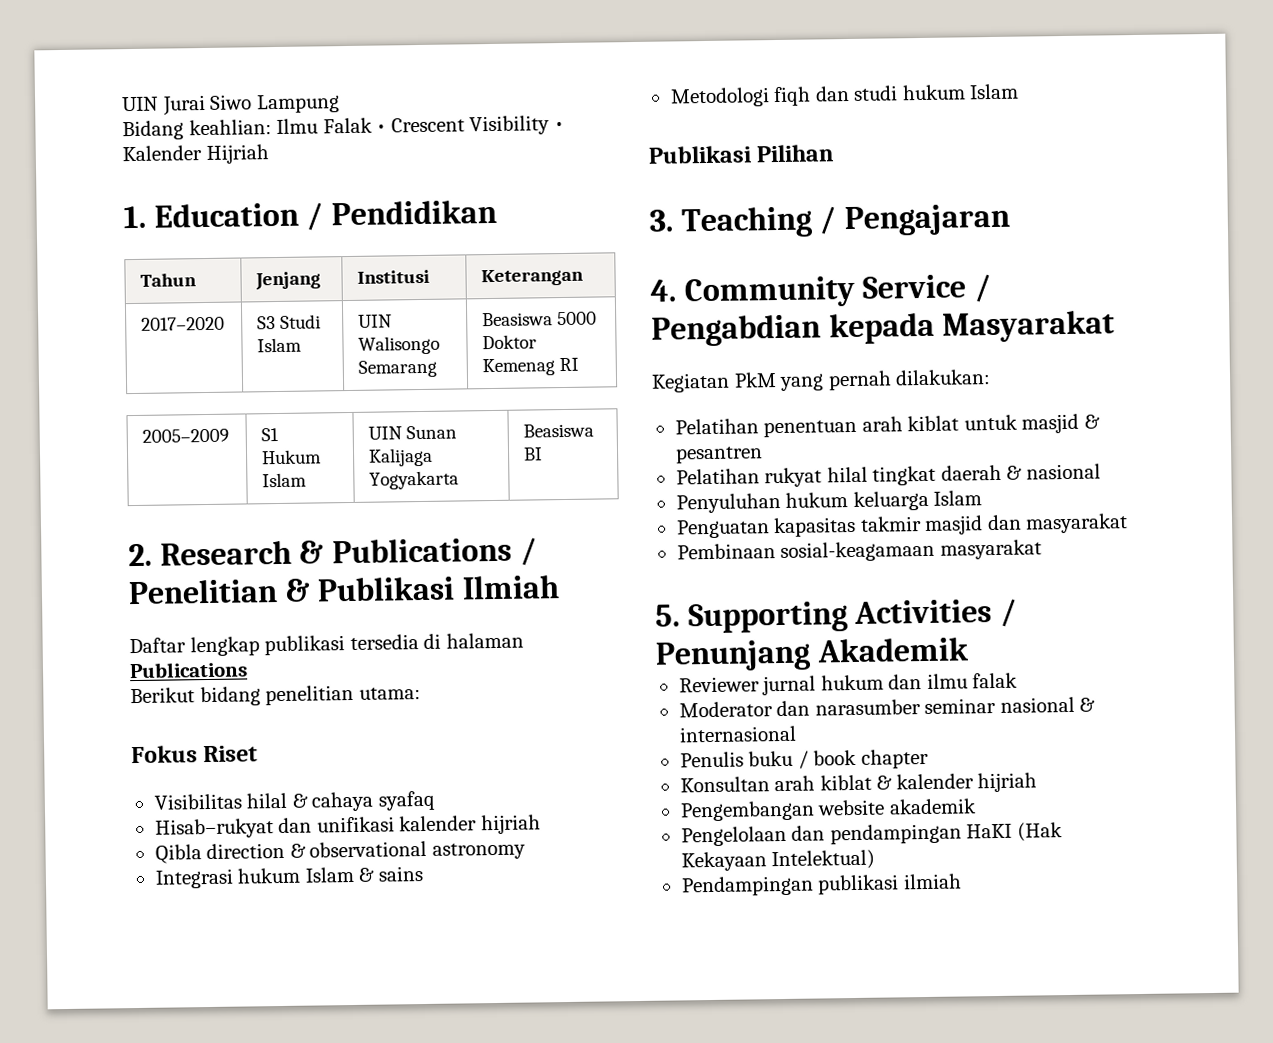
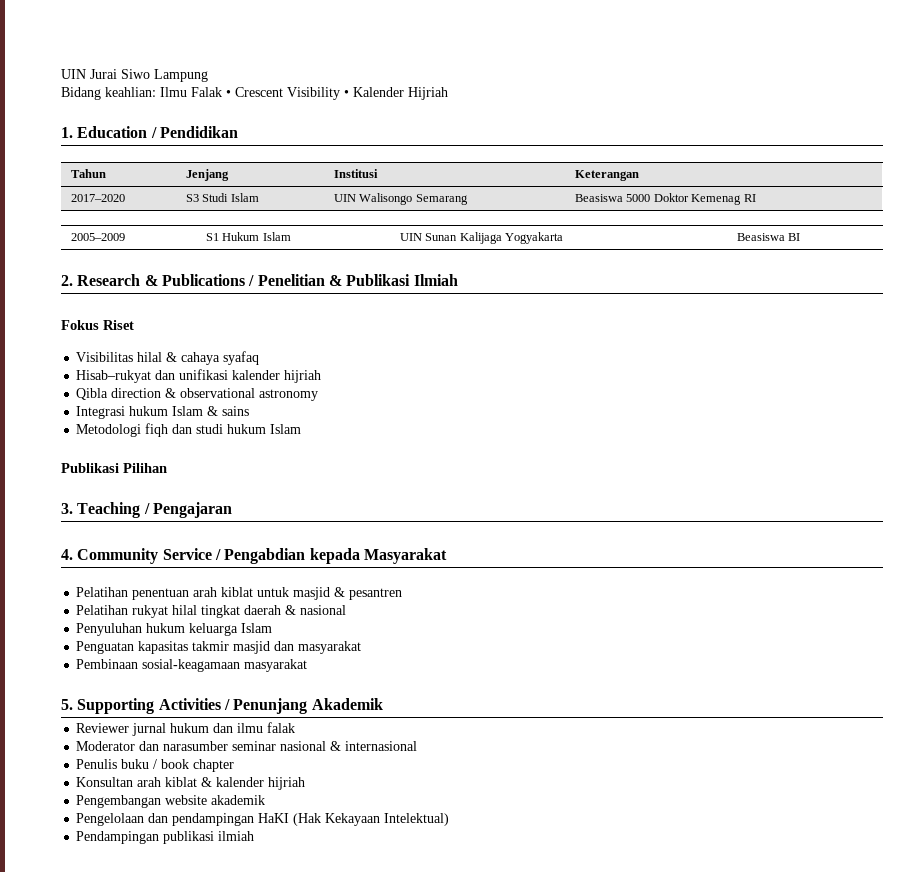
- Daftar lengkap publikasi tersedia di halaman Publications
- Berikut bidang penelitian utama:
- Kegiatan PkM yang pernah dilakukan:

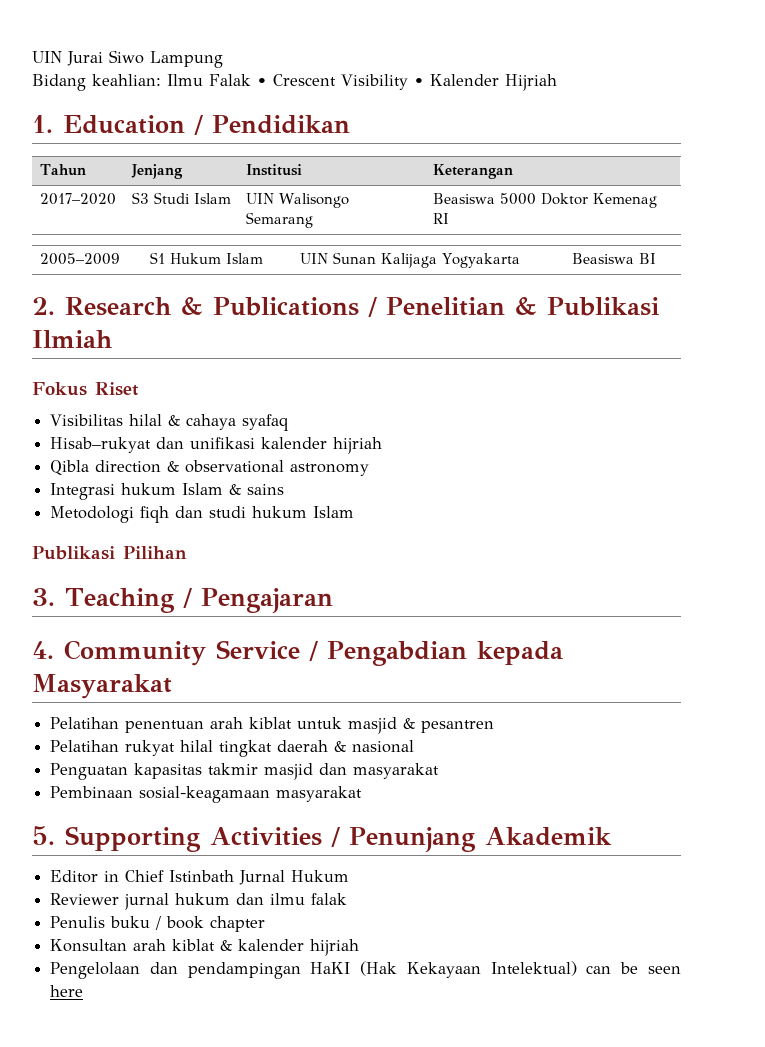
- Penyuluhan hukum keluarga Islam
+ Editor in Chief Istinbath Jurnal Hukum
- Moderator dan narasumber seminar nasional & internasional
- Pengembangan website akademik
- Pengelolaan dan pendampingan HaKI (Hak Kekayaan Intelektual)
- Pendampingan publikasi ilmiah
+ Pengelolaan dan pendampingan HaKI (Hak Kekayaan Intelektual) can be seen here

